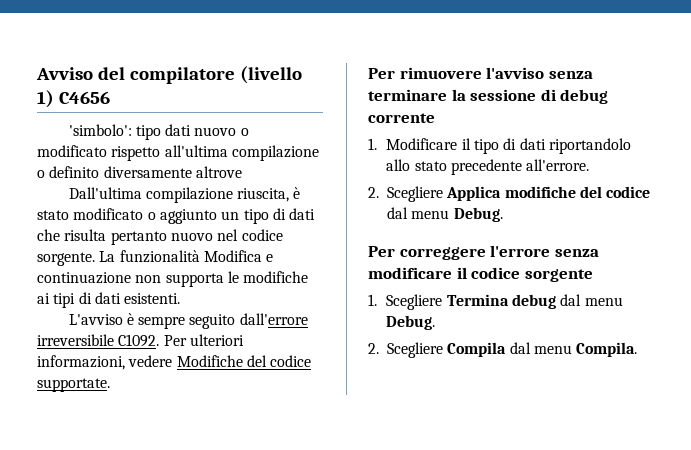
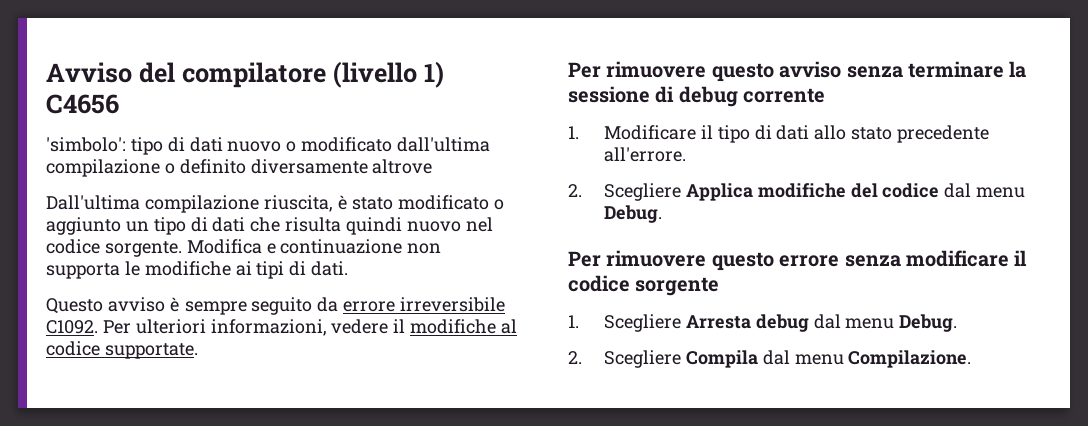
- 'simbolo': tipo dati nuovo o modificato rispetto all'ultima compilazione o definito diversamente altrove
+ 'simbolo': tipo di dati nuovo o modificato dall'ultima compilazione o definito diversamente altrove
- Dall'ultima compilazione riuscita, è stato modificato o aggiunto un tipo di dati che risulta pertanto nuovo nel codice sorgente.
+ Dall'ultima compilazione riuscita, è stato modificato o aggiunto un tipo di dati che risulta quindi nuovo nel codice sorgente.
- La funzionalità Modifica e continuazione non supporta le modifiche ai tipi di dati esistenti.
- L'avviso è sempre seguito dall'errore irreversibile C1092.
+ Modifica e continuazione non supporta le modifiche ai tipi di dati.
+ Questo avviso è sempre seguito da errore irreversibile C1092.
- Per ulteriori informazioni, vedere Modifiche del codice supportate.
+ Per ulteriori informazioni, vedere il modifiche al codice supportate.
- Per rimuovere l'avviso senza terminare la sessione di debug corrente
+ Per rimuovere questo avviso senza terminare la sessione di debug corrente
- 1. Modificare il tipo di dati riportandolo allo stato precedente all'errore.
+ 1. Modificare il tipo di dati allo stato precedente all'errore.
- Per correggere l'errore senza modificare il codice sorgente
+ Per rimuovere questo errore senza modificare il codice sorgente
- 1. Scegliere Termina debug dal menu Debug.
+ 1. Scegliere Arresta debug dal menu Debug.
- 2. Scegliere Compila dal menu Compila.
+ 2. Scegliere Compila dal menu Compilazione.

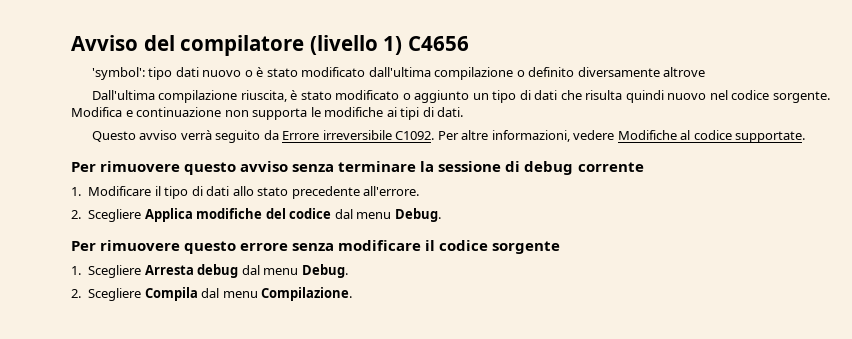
- 'simbolo': tipo di dati nuovo o modificato dall'ultima compilazione o definito diversamente altrove
+ 'symbol': tipo dati nuovo o è stato modificato dall'ultima compilazione o definito diversamente altrove
- Questo avviso è sempre seguito da errore irreversibile C1092.
+ Questo avviso verrà seguito da Errore irreversibile C1092.
- Per ulteriori informazioni, vedere il modifiche al codice supportate.
+ Per altre informazioni, vedere Modifiche al codice supportate.

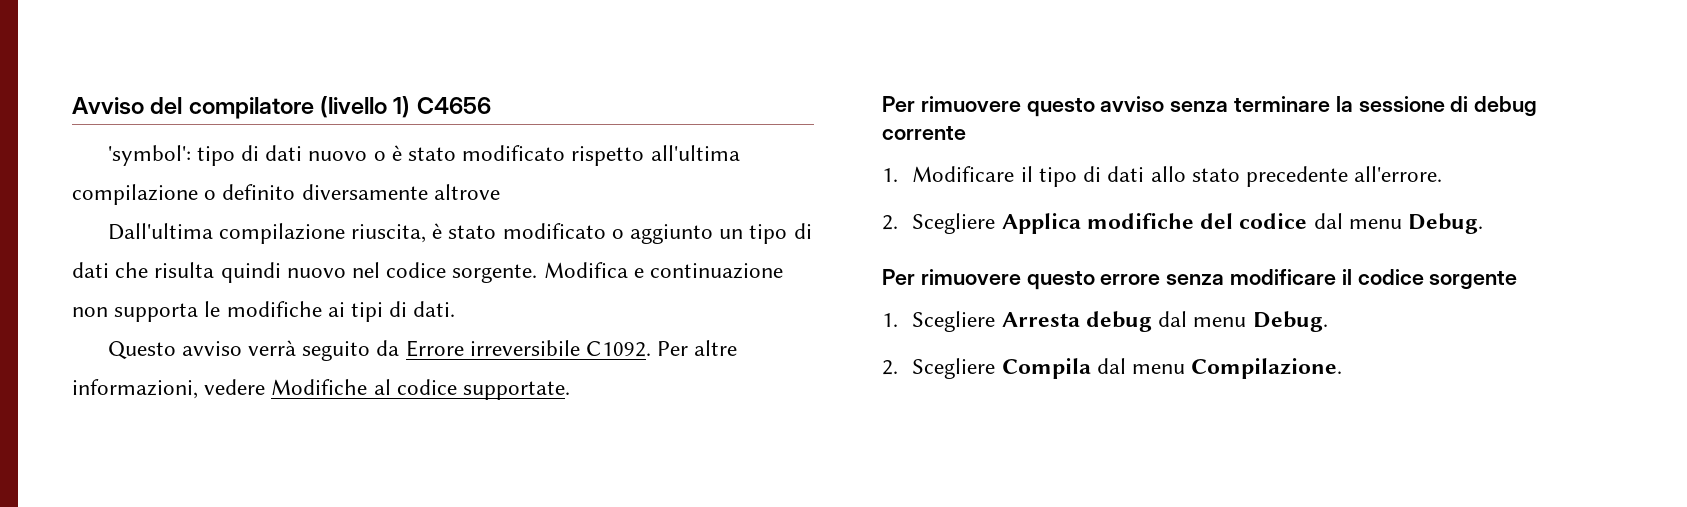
- 'symbol': tipo dati nuovo o è stato modificato dall'ultima compilazione o definito diversamente altrove
+ 'symbol': tipo di dati nuovo o è stato modificato rispetto all'ultima compilazione o definito diversamente altrove

